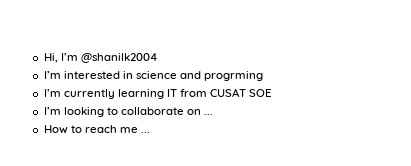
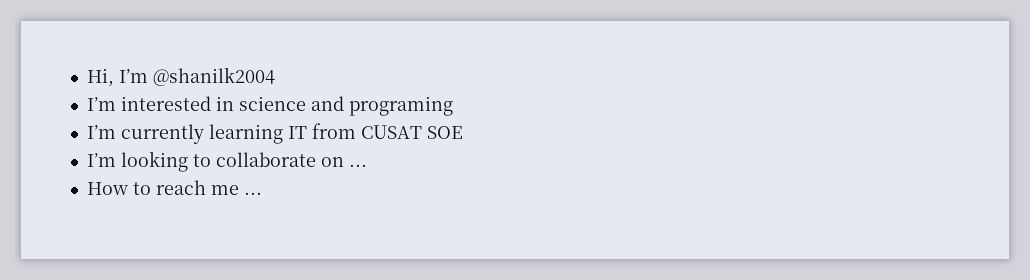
- I’m interested in science and progrming
+ I’m interested in science and programing

